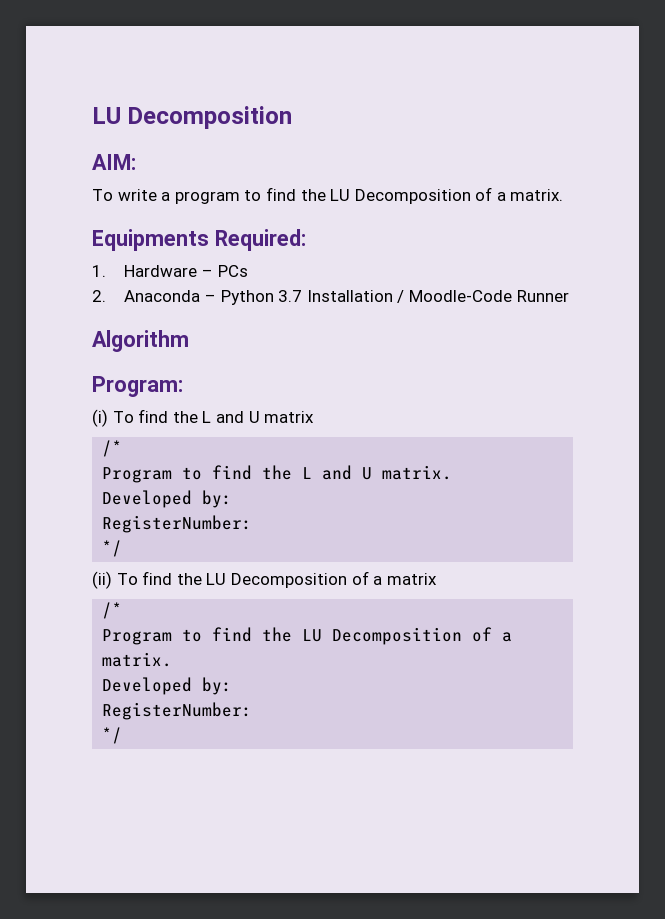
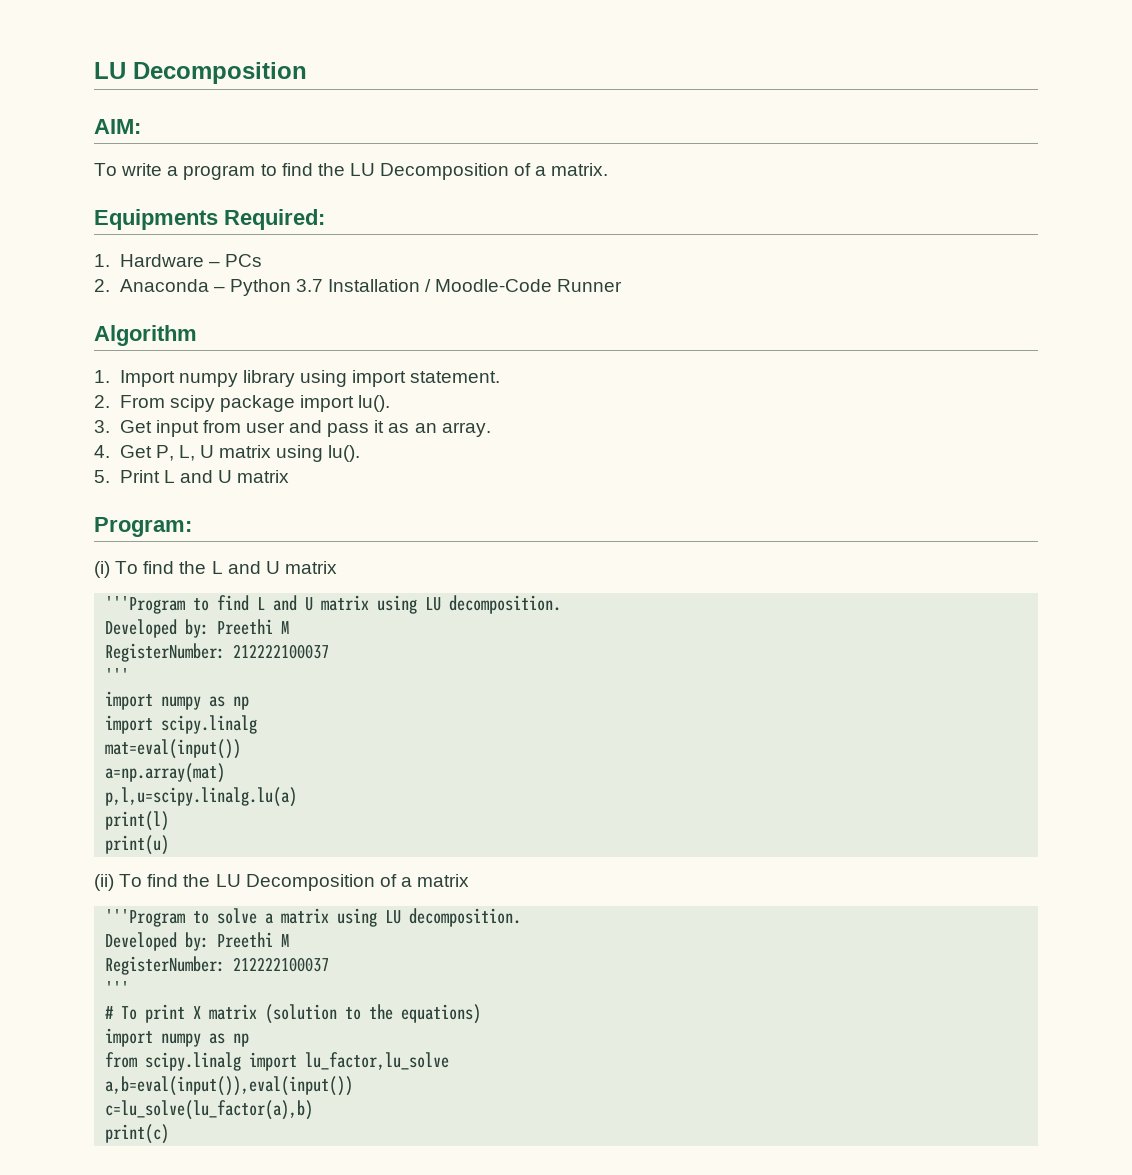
+ 1. Import numpy library using import statement.
+ 2. From scipy package import lu().
+ 3. Get input from user and pass it as an array.
+ 4. Get P, L, U matrix using lu().
+ 5. Print L and U matrix
  (i) To find the L and U matrix
- /*
- Program to find the L and U matrix.
- Developed by:
- RegisterNumber:
- */
+ '''Program to find L and U matrix using LU decomposition.
+ Developed by: Preethi M
+ RegisterNumber: 212222100037
+ '''
+ import numpy as np
+ import scipy.linalg
+ mat=eval(input())
+ a=np.array(mat)
+ p,l,u=scipy.linalg.lu(a)
+ print(l)
+ print(u)
  (ii) To find the LU Decomposition of a matrix
- /*
- Program to find the LU Decomposition of a matrix.
- Developed by:
- RegisterNumber:
- */
+ '''Program to solve a matrix using LU decomposition.
+ Developed by: Preethi M
+ RegisterNumber: 212222100037
+ '''
+ # To print X matrix (solution to the equations)
+ import numpy as np
+ from scipy.linalg import lu_factor,lu_solve
+ a,b=eval(input()),eval(input())
+ c=lu_solve(lu_factor(a),b)
+ print(c)

